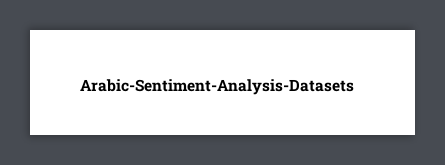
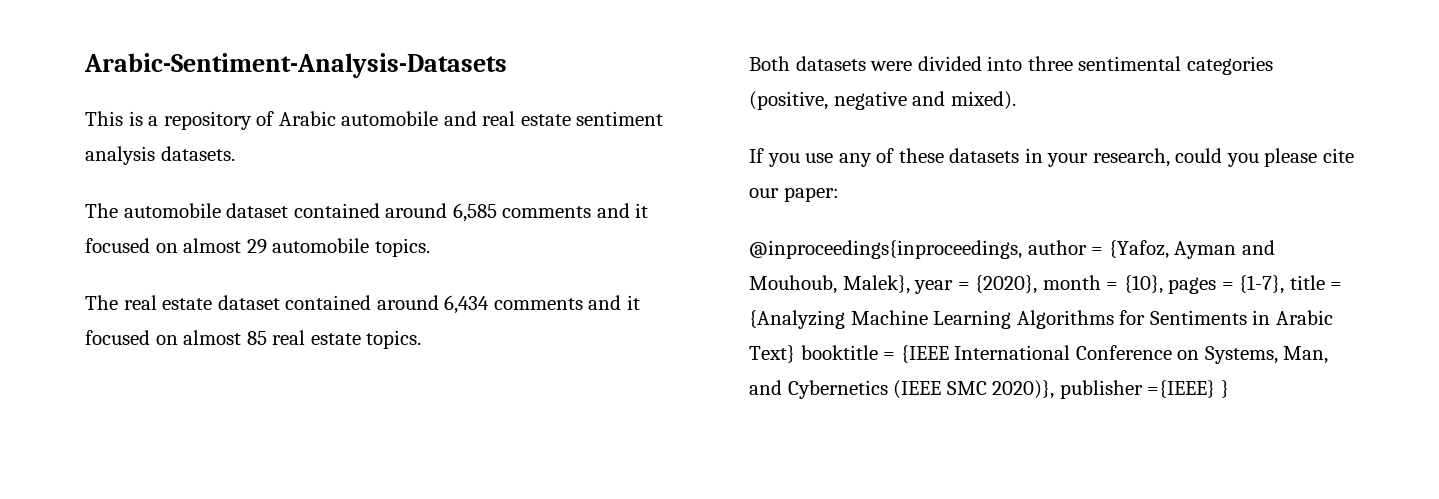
+ This is a repository of Arabic automobile and real estate sentiment analysis datasets.
+ The automobile dataset contained around 6,585 comments and it focused on almost 29 automobile topics.
+ The real estate dataset contained around 6,434 comments and it focused on almost 85 real estate topics.
+ Both datasets were divided into three sentimental categories (positive, negative and mixed).
+ If you use any of these datasets in your research, could you please cite our paper:
+ @inproceedings{inproceedings, author = {Yafoz, Ayman and Mouhoub, Malek}, year = {2020}, month = {10}, pages = {1-7}, title = {Analyzing Machine Learning Algorithms for Sentiments in Arabic Text} booktitle = {IEEE International Conference on Systems, Man, and Cybernetics (IEEE SMC 2020)}, publisher ={IEEE} }

